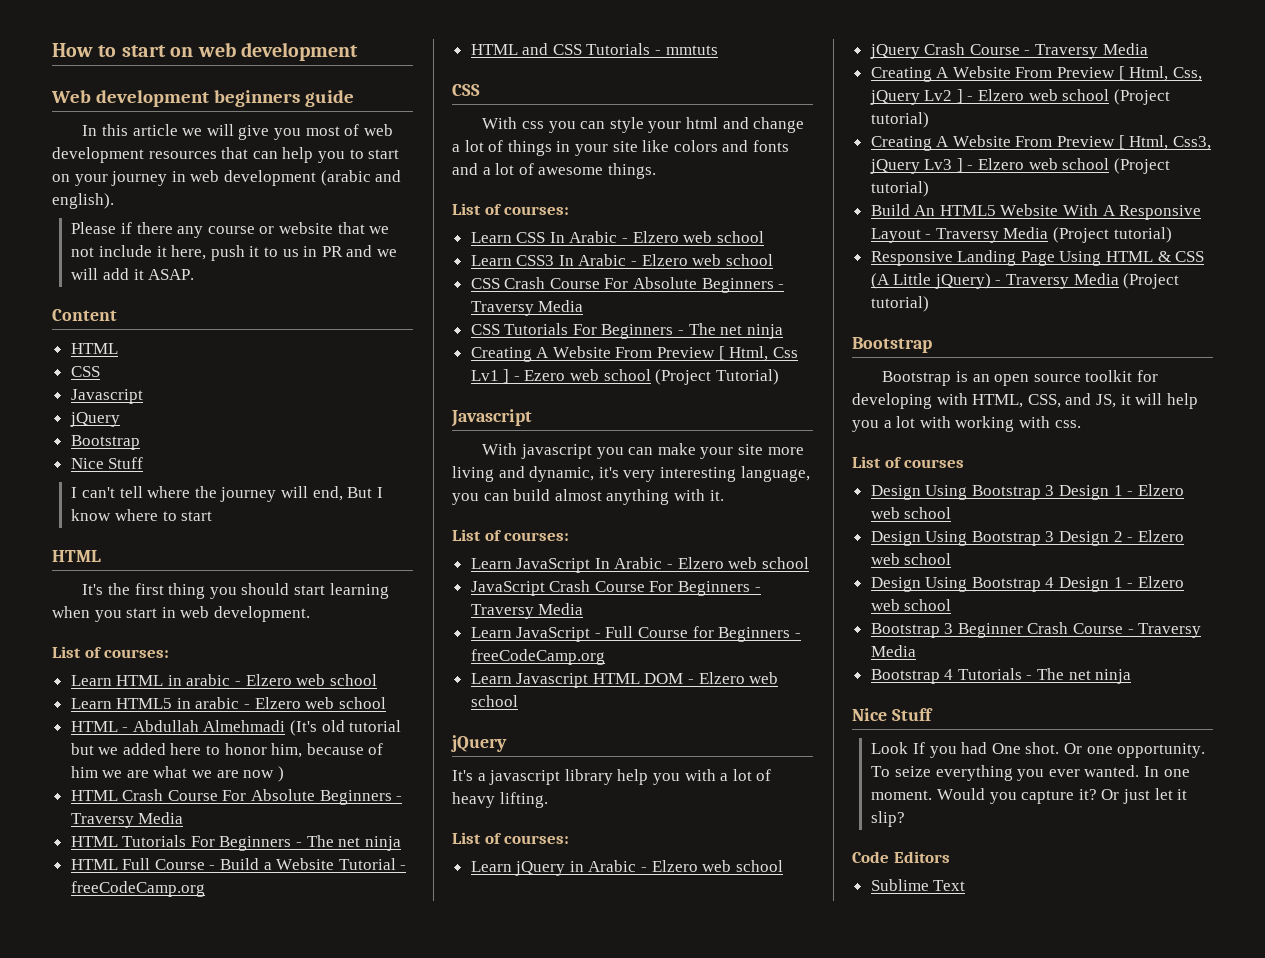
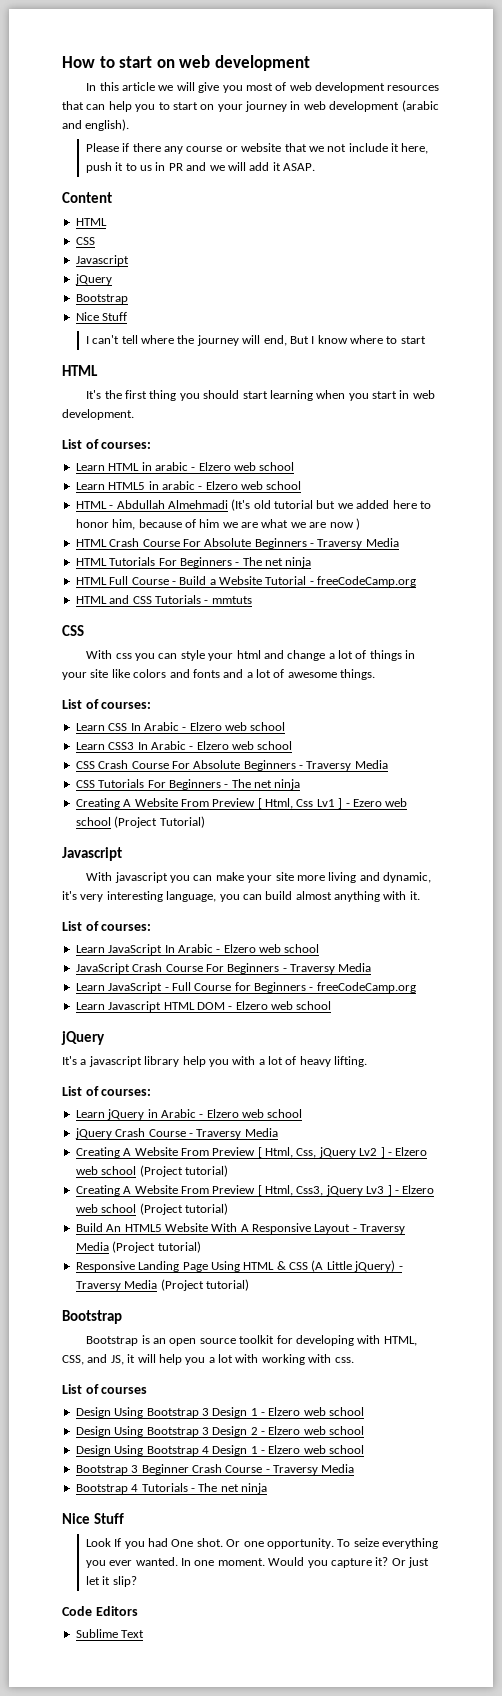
- Web development beginners guide

